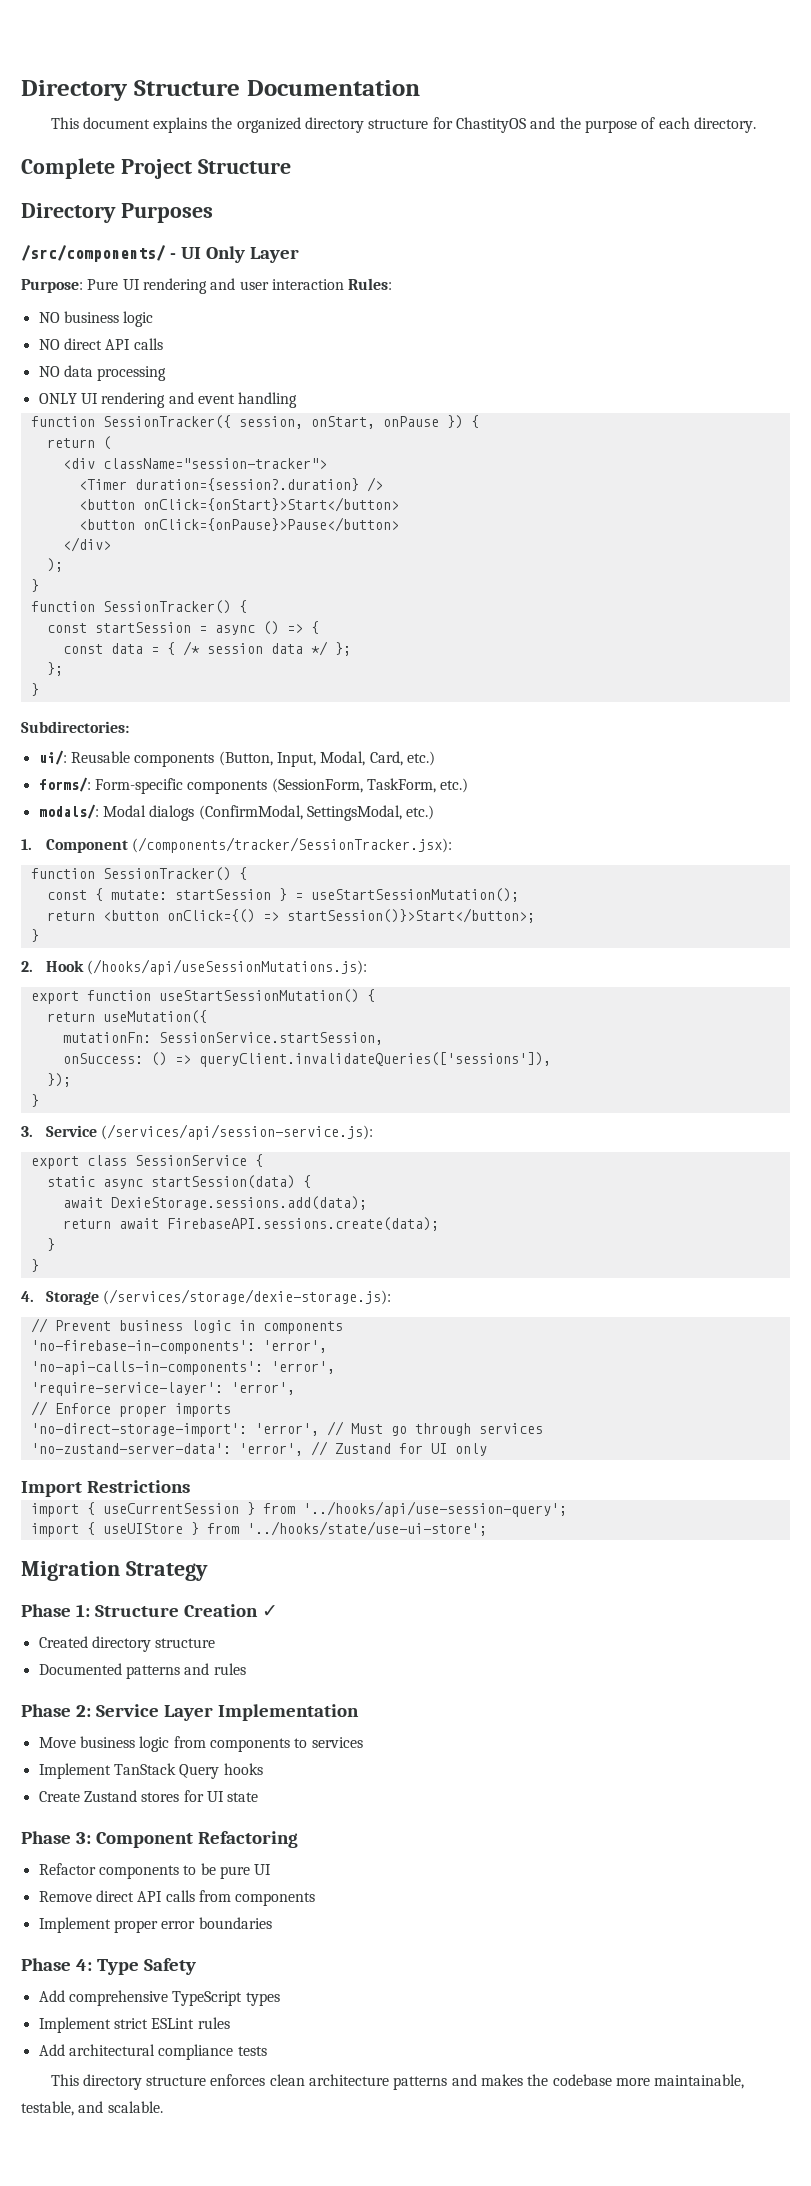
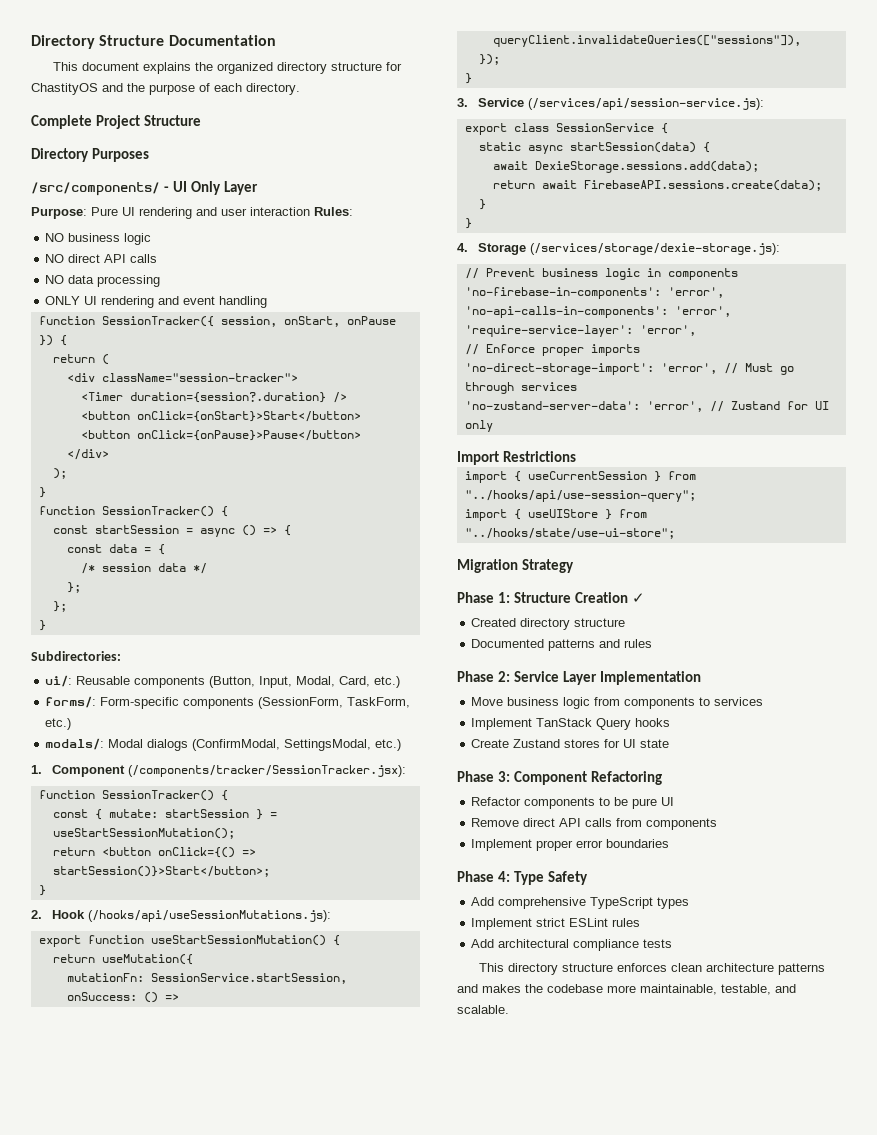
- const data = { /* session data */ };
+ const data = {
+ /* session data */
+ };
- onSuccess: () => queryClient.invalidateQueries(['sessions']),
+ onSuccess: () => queryClient.invalidateQueries(["sessions"]),
- import { useCurrentSession } from '../hooks/api/use-session-query';
+ import { useCurrentSession } from "../hooks/api/use-session-query";
- import { useUIStore } from '../hooks/state/use-ui-store';
+ import { useUIStore } from "../hooks/state/use-ui-store";

